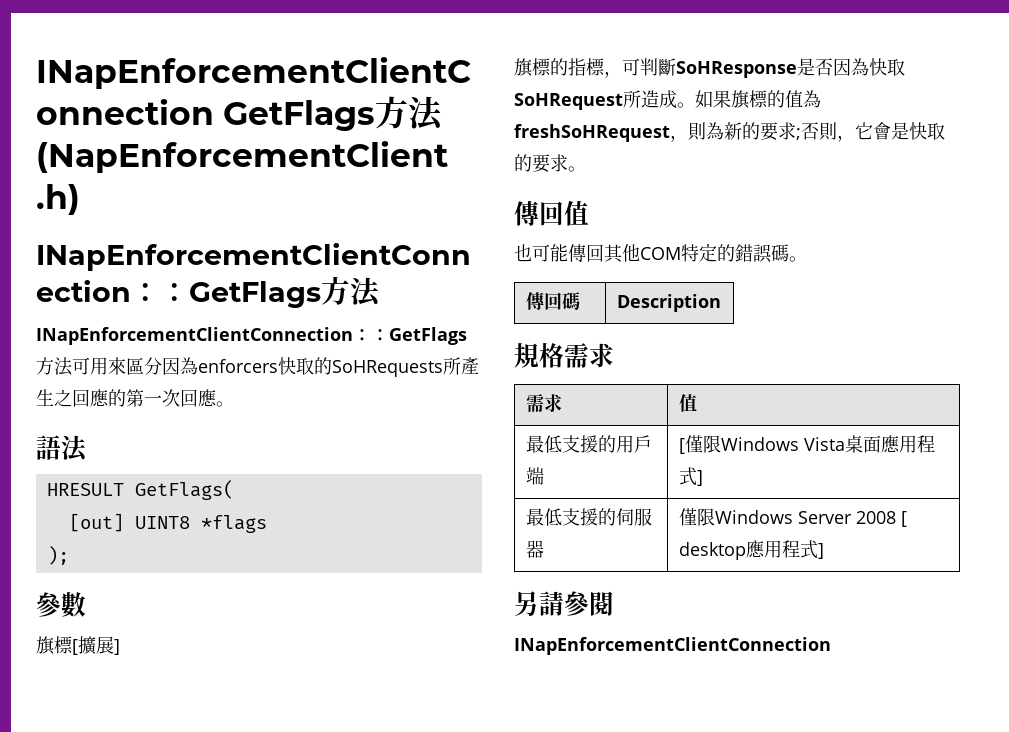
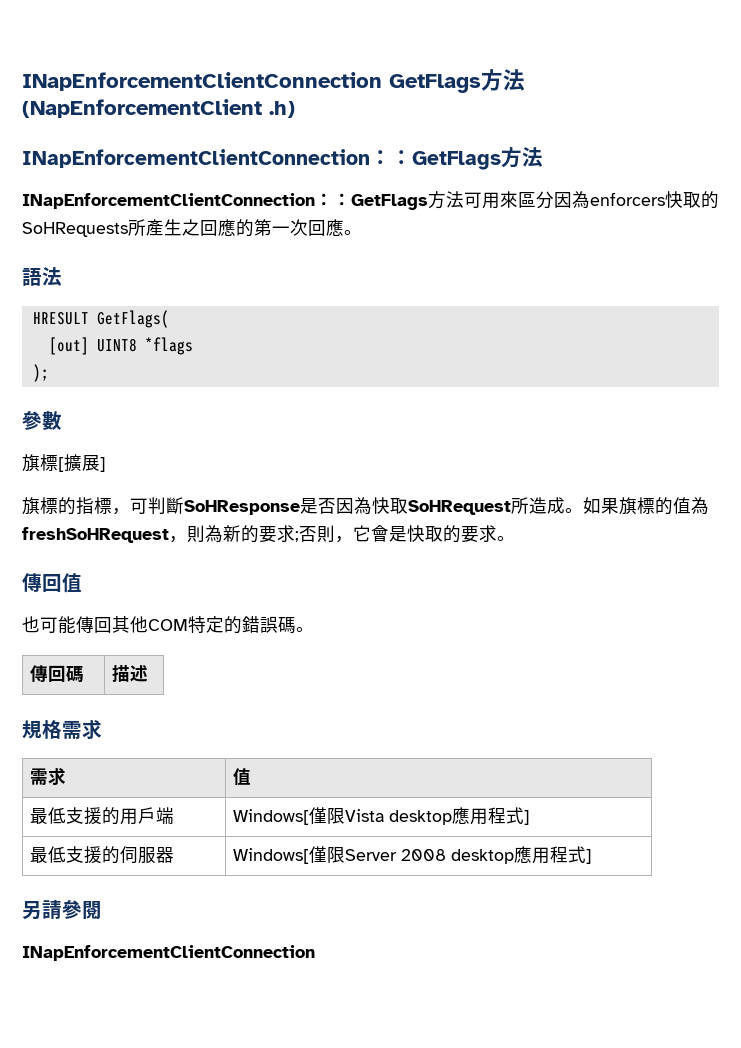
- 傳回碼 | Description
+ 傳回碼 | 描述
- 最低支援的用戶端 | [僅限Windows Vista桌面應用程式]
+ 最低支援的用戶端 | Windows[僅限Vista desktop應用程式]
- 最低支援的伺服器 | 僅限Windows Server 2008 [ desktop應用程式]
+ 最低支援的伺服器 | Windows[僅限Server 2008 desktop應用程式]

